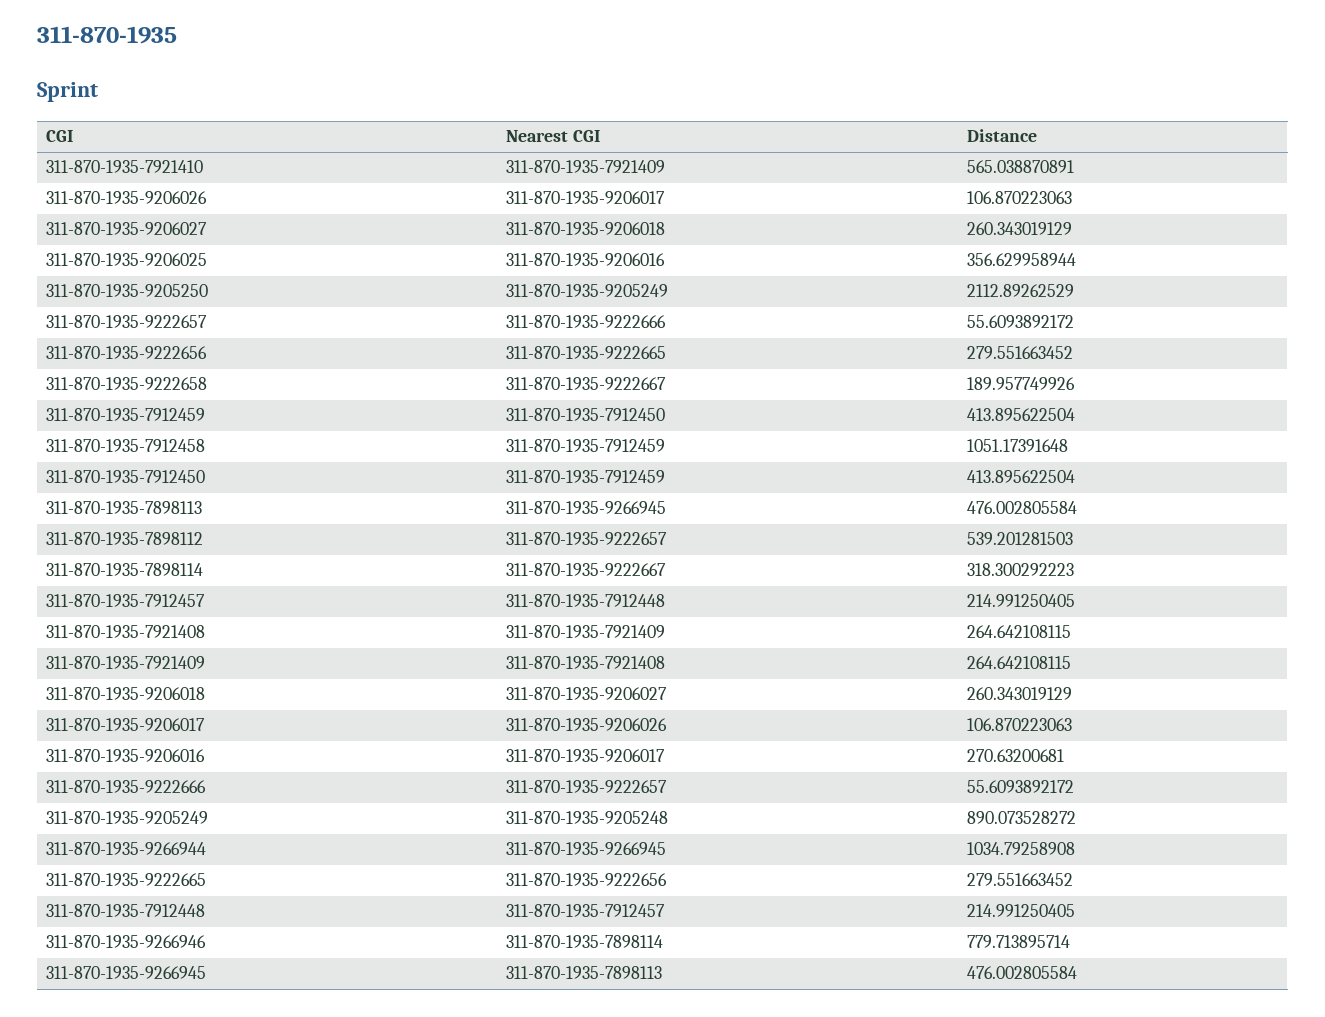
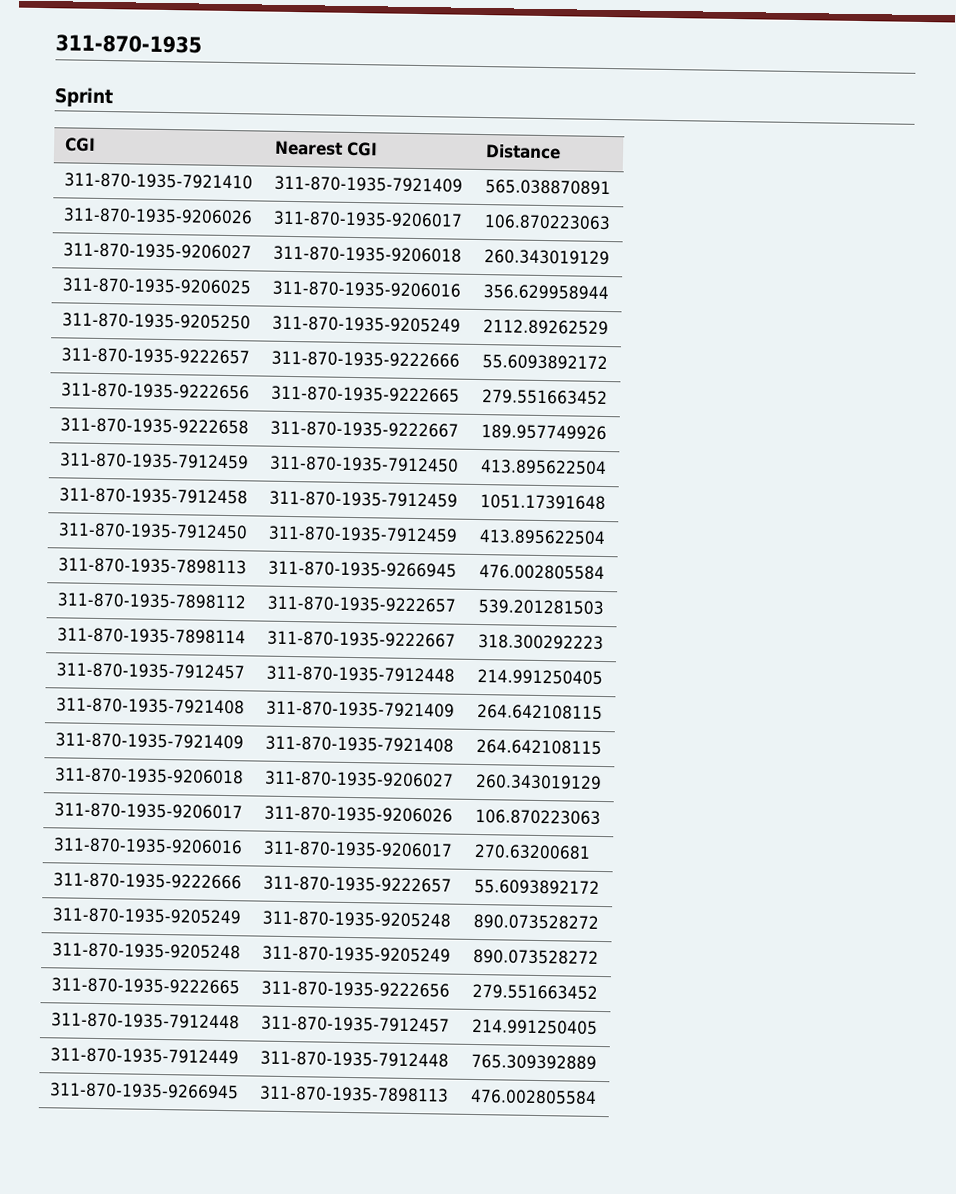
- 311-870-1935-9266944 | 311-870-1935-9266945 | 1034.79258908
+ 311-870-1935-9205248 | 311-870-1935-9205249 | 890.073528272
- 311-870-1935-9266946 | 311-870-1935-7898114 | 779.713895714
+ 311-870-1935-7912449 | 311-870-1935-7912448 | 765.309392889

